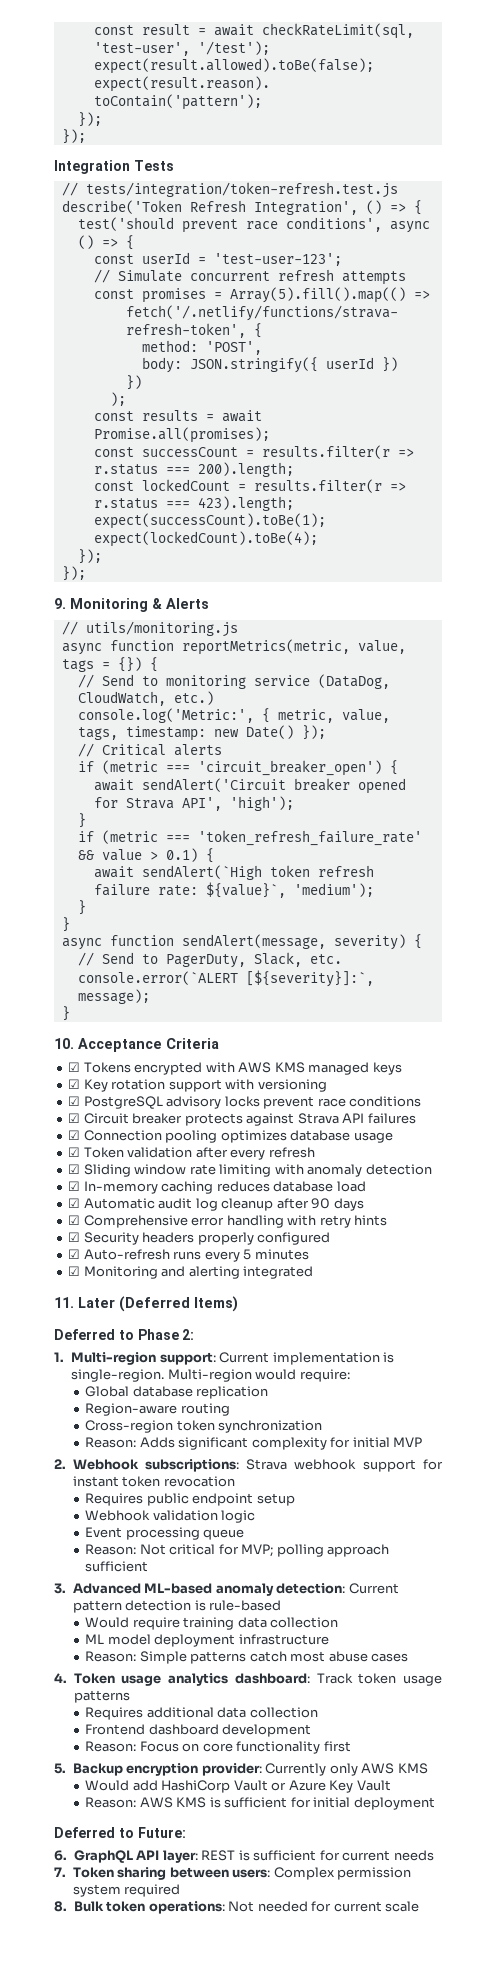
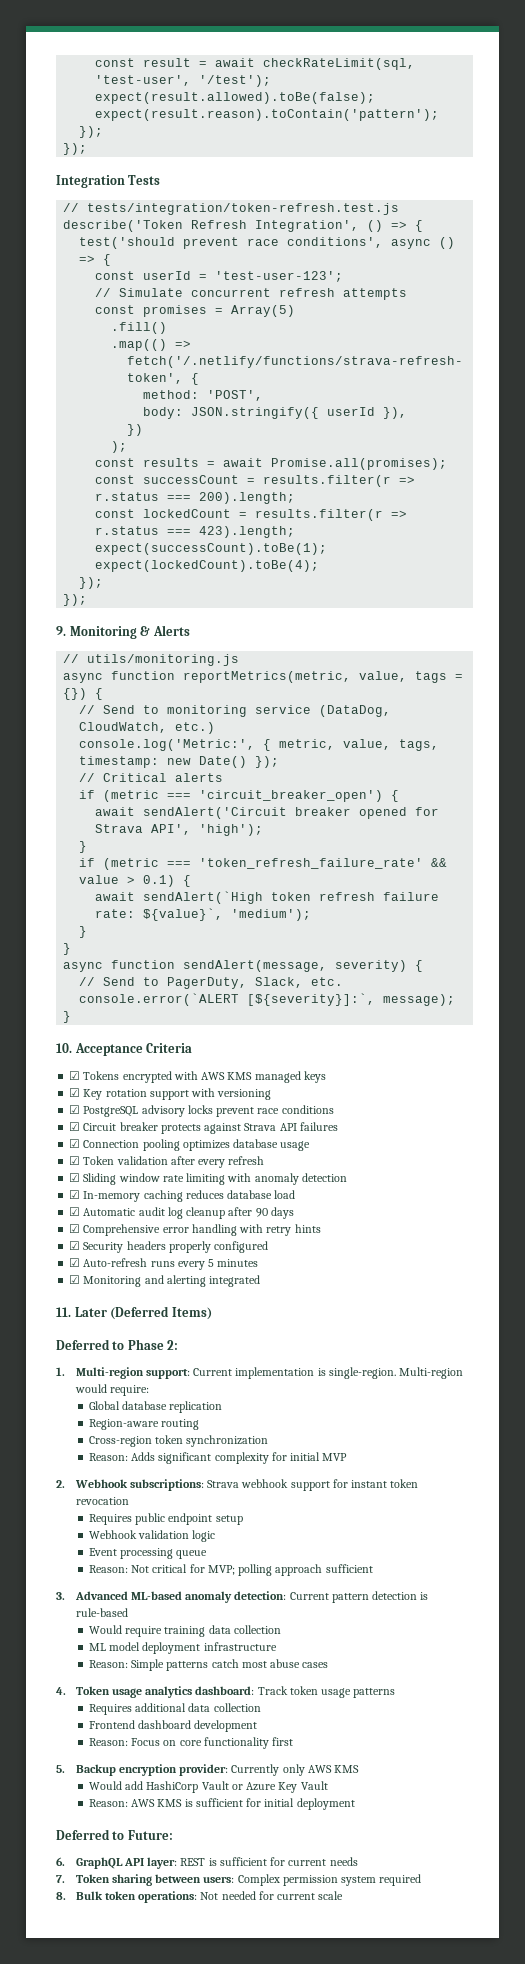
- const promises = Array(5).fill().map(() =>
+ const promises = Array(5)
+ .fill()
+ .map(() =>
- body: JSON.stringify({ userId })
+ body: JSON.stringify({ userId }),

